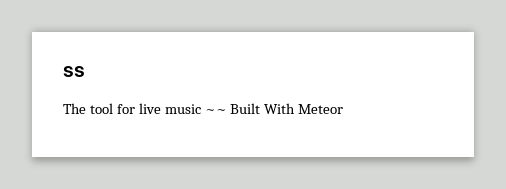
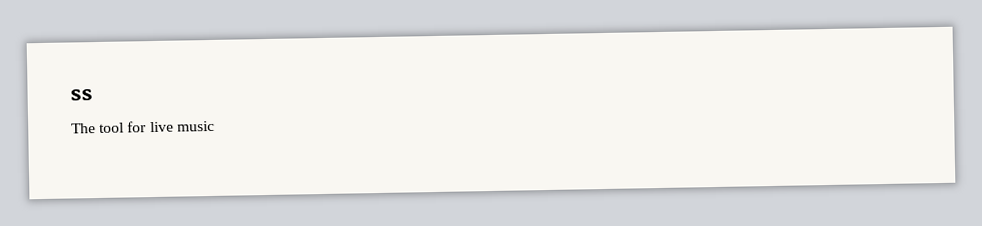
- The tool for live music ~~ Built With Meteor
+ The tool for live music

